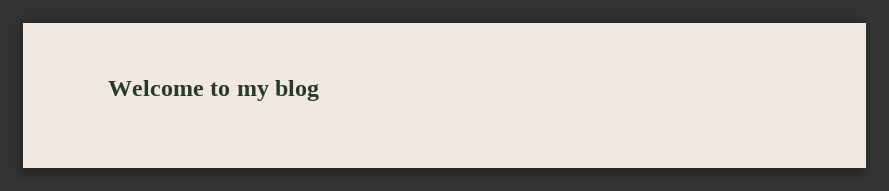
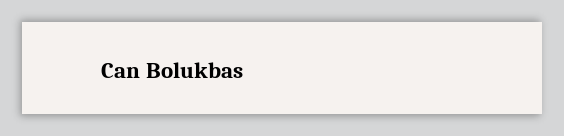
- Welcome to my blog
+ Can Bolukbas

